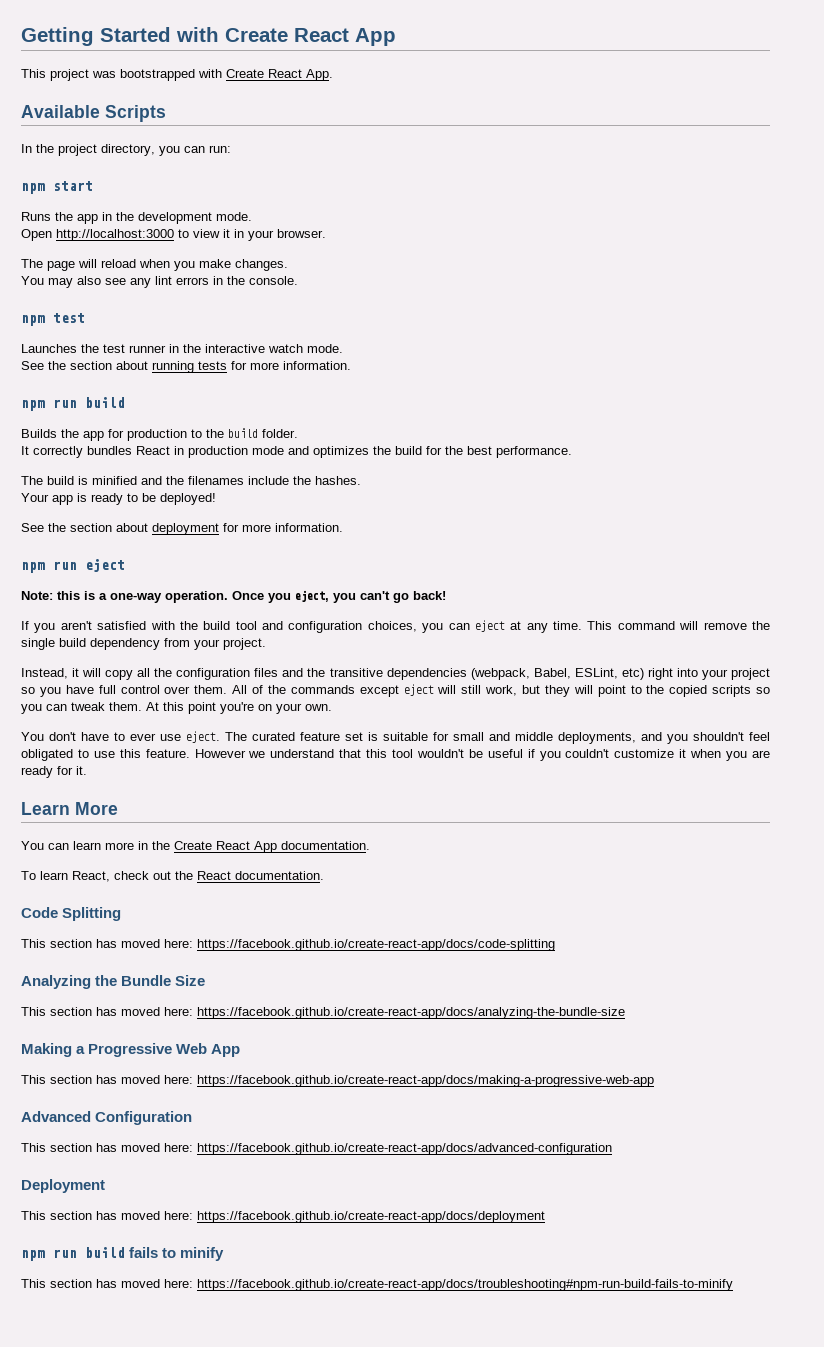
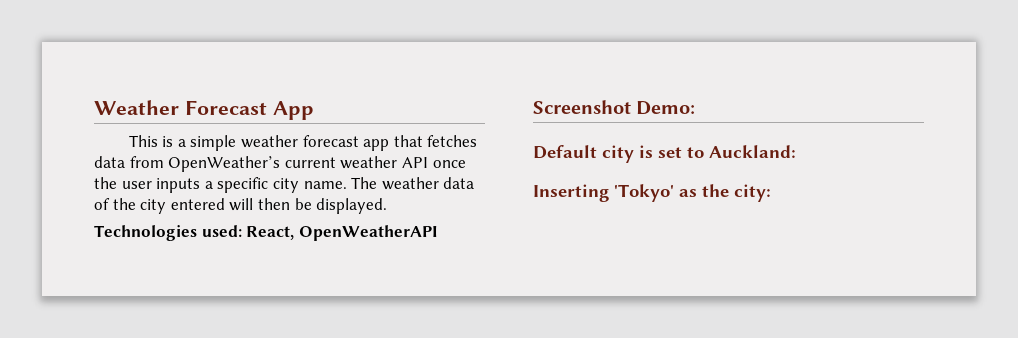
- Getting Started with Create React App
- This project was bootstrapped with Create React App.
- Available Scripts
- In the project directory, you can run:
- npm start
- Runs the app in the development mode.
- Open http://localhost:3000 to view it in your browser.
- The page will reload when you make changes.
- You may also see any lint errors in the console.
- npm test
- Launches the test runner in the interactive watch mode.
- See the section about running tests for more information.
- npm run build
- Builds the app for production to the build folder.
- It correctly bundles React in production mode and optimizes the build for the best performance.
- The build is minified and the filenames include the hashes.
- Your app is ready to be deployed!
- See the section about deployment for more information.
- npm run eject
- Note: this is a one-way operation. Once you eject, you can't go back!
- If you aren't satisfied with the build tool and configuration choices, you can eject at any time. This command will remove the single build dependency from your project.
- Instead, it will copy all the configuration files and the transitive dependencies (webpack, Babel, ESLint, etc) right into your project so you have full control over them. All of the commands except eject will still work, but they will point to the copied scripts so you can tweak them. At this point you're on your own.
- You don't have to ever use eject. The curated feature set is suitable for small and middle deployments, and you shouldn't feel obligated to use this feature. However we understand that this tool wouldn't be useful if you couldn't customize it when you are ready for it.
- Learn More
- You can learn more in the Create React App documentation.
- To learn React, check out the React documentation.
- Code Splitting
- This section has moved here: https://facebook.github.io/create-react-app/docs/code-splitting
- Analyzing the Bundle Size
- This section has moved here: https://facebook.github.io/create-react-app/docs/analyzing-the-bundle-size
- Making a Progressive Web App
- This section has moved here: https://facebook.github.io/create-react-app/docs/making-a-progressive-web-app
- Advanced Configuration
- This section has moved here: https://facebook.github.io/create-react-app/docs/advanced-configuration
- Deployment
- This section has moved here: https://facebook.github.io/create-react-app/docs/deployment
- npm run build fails to minify
- This section has moved here: https://facebook.github.io/create-react-app/docs/troubleshooting#npm-run-build-fails-to-minify
+ Weather Forecast App
+ This is a simple weather forecast app that fetches data from OpenWeather’s current weather API once the user inputs a specific city name. The weather data of the city entered will then be displayed.
+ Technologies used: React, OpenWeatherAPI
+ Screenshot Demo:
+ Default city is set to Auckland:
+ Inserting 'Tokyo' as the city:

